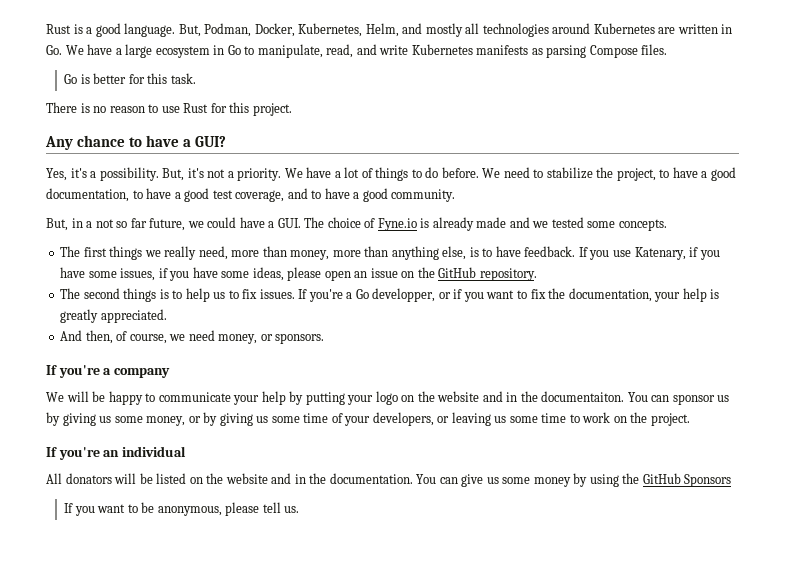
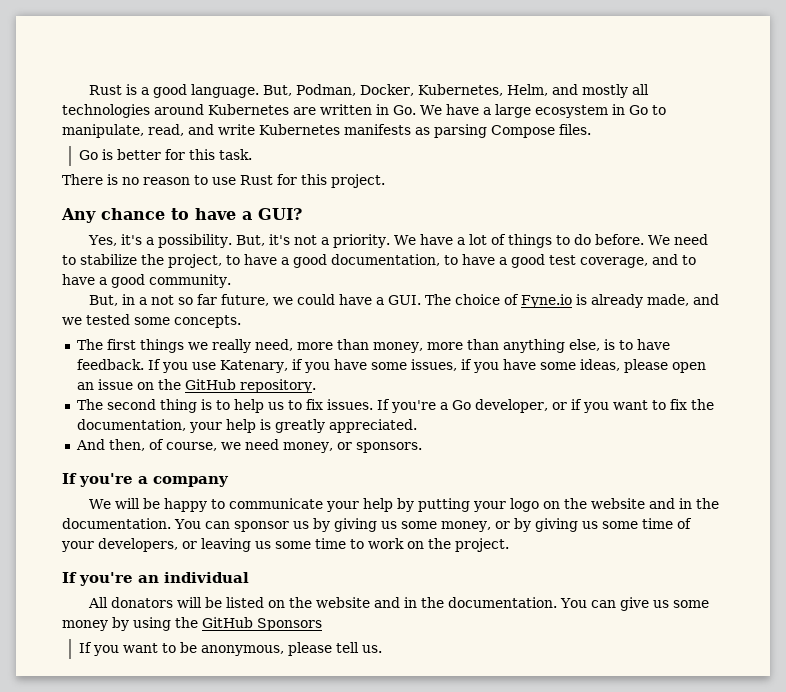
- But, in a not so far future, we could have a GUI. The choice of Fyne.io is already made and we tested some concepts.
+ But, in a not so far future, we could have a GUI. The choice of Fyne.io is already made, and we tested some concepts.
- The second things is to help us to fix issues.
+ The second thing is to help us to fix issues.
- If you're a Go developper, or if you want to fix the documentation, your help is greatly appreciated.
+ If you're a Go developer, or if you want to fix the documentation, your help is greatly appreciated.
- We will be happy to communicate your help by putting your logo on the website and in the documentaiton.
+ We will be happy to communicate your help by putting your logo on the website and in the documentation.

